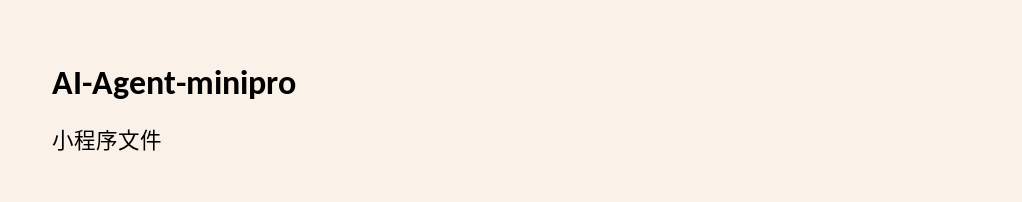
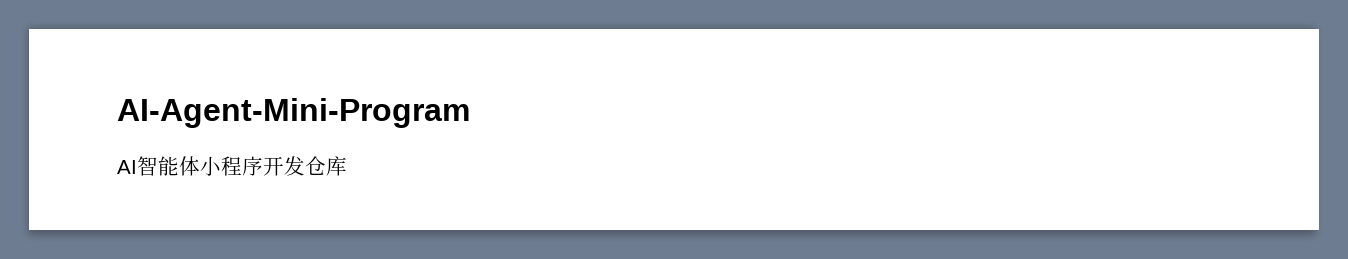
- AI-Agent-minipro
- 小程序文件
+ AI-Agent-Mini-Program
+ AI智能体小程序开发仓库

